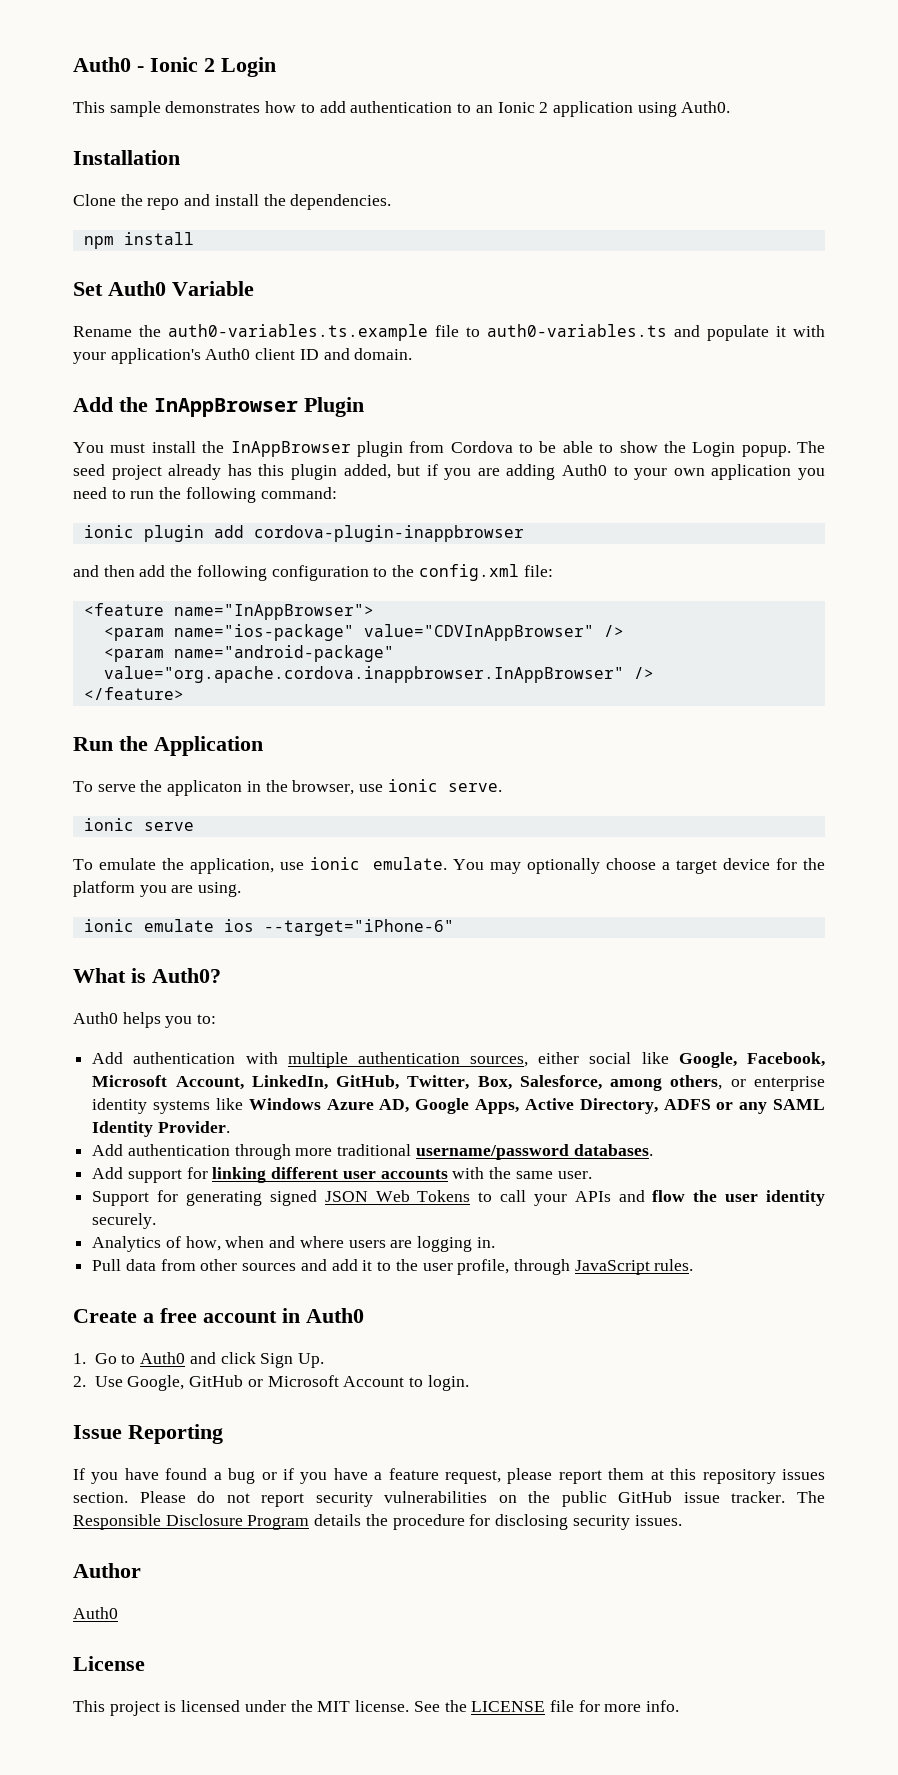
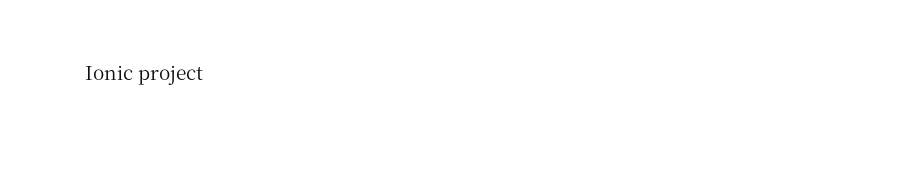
- Auth0 - Ionic 2 Login
- This sample demonstrates how to add authentication to an Ionic 2 application using Auth0.
- Installation
- Clone the repo and install the dependencies.
- npm install
- Set Auth0 Variable
- Rename the auth0-variables.ts.example file to auth0-variables.ts and populate it with your application's Auth0 client ID and domain.
- Add the InAppBrowser Plugin
- You must install the InAppBrowser plugin from Cordova to be able to show the Login popup. The seed project already has this plugin added, but if you are adding Auth0 to your own application you need to run the following command:
- ionic plugin add cordova-plugin-inappbrowser
- and then add the following configuration to the config.xml file:
- <feature name="InAppBrowser">
- <param name="ios-package" value="CDVInAppBrowser" />
- <param name="android-package" value="org.apache.cordova.inappbrowser.InAppBrowser" />
- </feature>
- Run the Application
- To serve the applicaton in the browser, use ionic serve.
- ionic serve
- To emulate the application, use ionic emulate. You may optionally choose a target device for the platform you are using.
- ionic emulate ios --target="iPhone-6"
- What is Auth0?
- Auth0 helps you to:
- Add authentication with multiple authentication sources, either social like Google, Facebook, Microsoft Account, LinkedIn, GitHub, Twitter, Box, Salesforce, among others, or enterprise identity systems like Windows Azure AD, Google Apps, Active Directory, ADFS or any SAML Identity Provider.
- Add authentication through more traditional username/password databases.
- Add support for linking different user accounts with the same user.
- Support for generating signed JSON Web Tokens to call your APIs and flow the user identity securely.
- Analytics of how, when and where users are logging in.
- Pull data from other sources and add it to the user profile, through JavaScript rules.
- Create a free account in Auth0
- 1. Go to Auth0 and click Sign Up.
- 2. Use Google, GitHub or Microsoft Account to login.
- Issue Reporting
- If you have found a bug or if you have a feature request, please report them at this repository issues section. Please do not report security vulnerabilities on the public GitHub issue tracker. The Responsible Disclosure Program details the procedure for disclosing security issues.
- Author
- Auth0
- License
- This project is licensed under the MIT license. See the LICENSE file for more info.
+ Ionic project

